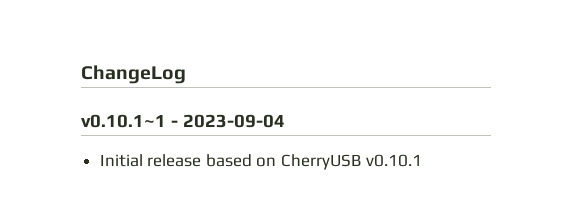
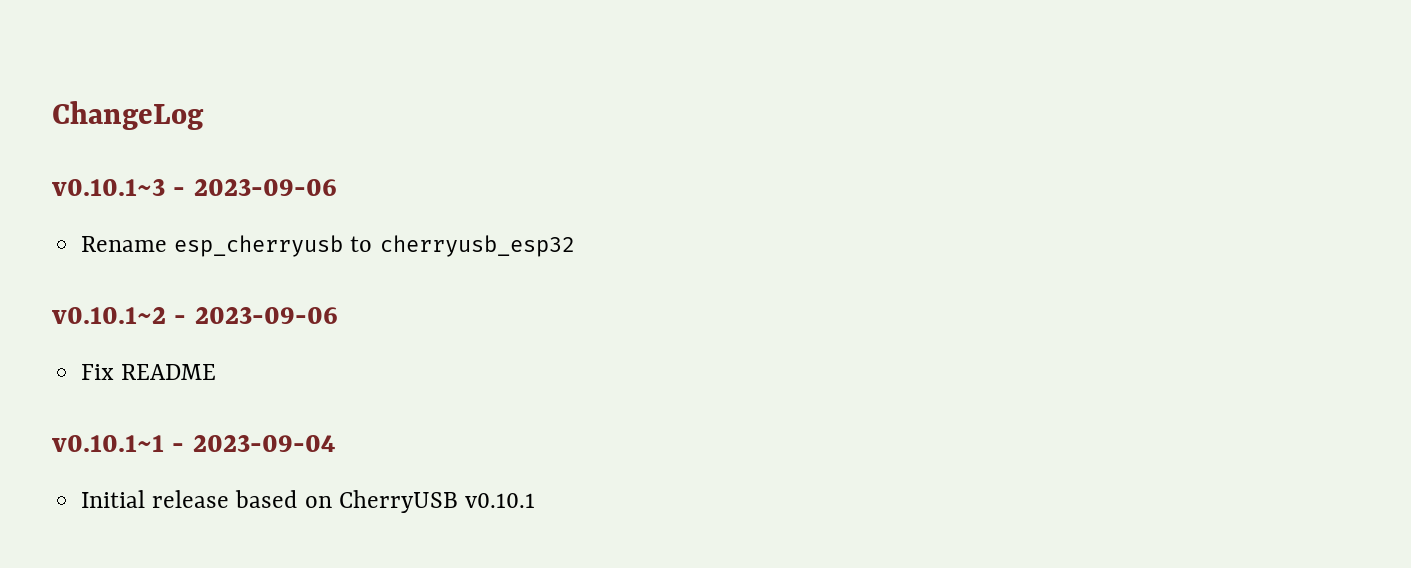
+ v0.10.1~3 - 2023-09-06
+ Rename esp_cherryusb to cherryusb_esp32
+ v0.10.1~2 - 2023-09-06
+ Fix README

